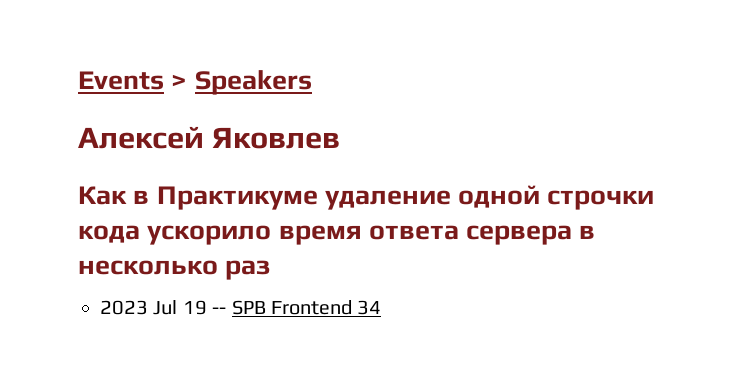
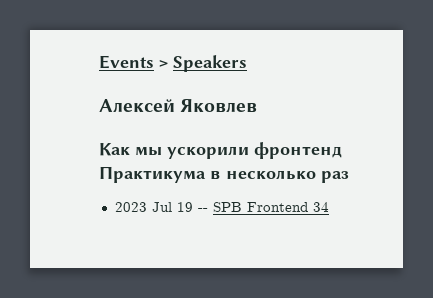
- Как в Практикуме удаление одной строчки кода ускорило время ответа сервера в несколько раз
+ Как мы ускорили фронтенд Практикума в несколько раз

